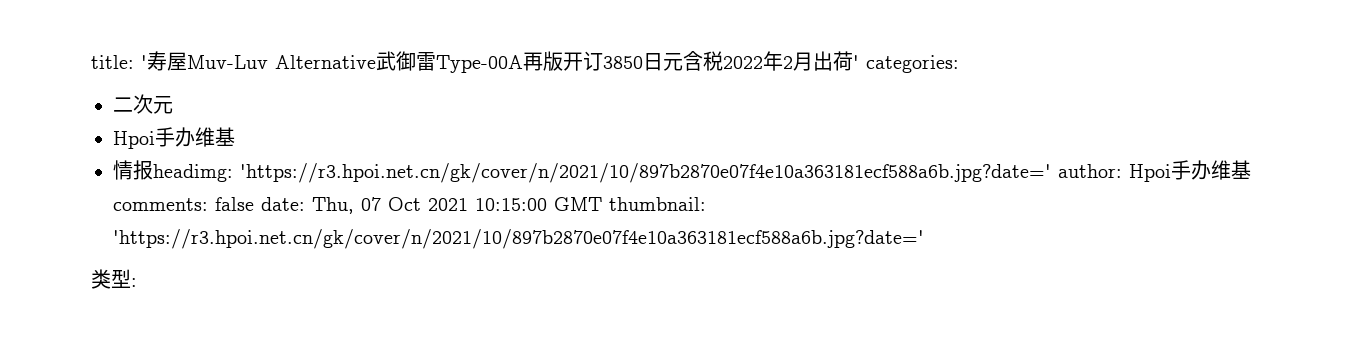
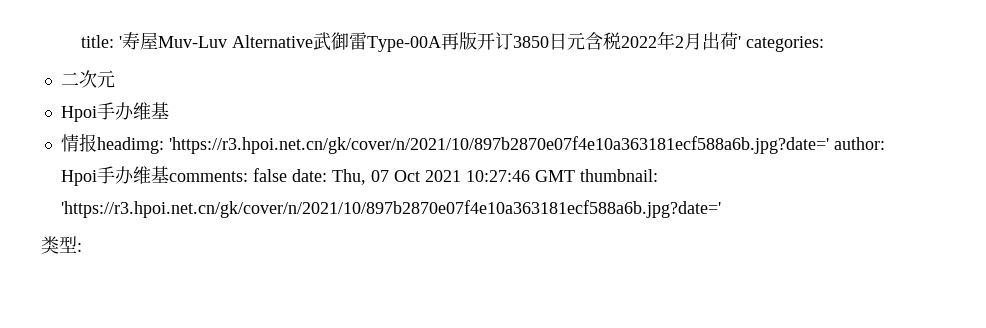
- 情报headimg: 'https://r3.hpoi.net.cn/gk/cover/n/2021/10/897b2870e07f4e10a363181ecf588a6b.jpg?date=' author: Hpoi手办维基comments: false date: Thu, 07 Oct 2021 10:15:00 GMT thumbnail: 'https://r3.hpoi.net.cn/gk/cover/n/2021/10/897b2870e07f4e10a363181ecf588a6b.jpg?date='
+ 情报headimg: 'https://r3.hpoi.net.cn/gk/cover/n/2021/10/897b2870e07f4e10a363181ecf588a6b.jpg?date=' author: Hpoi手办维基comments: false date: Thu, 07 Oct 2021 10:27:46 GMT thumbnail: 'https://r3.hpoi.net.cn/gk/cover/n/2021/10/897b2870e07f4e10a363181ecf588a6b.jpg?date='

